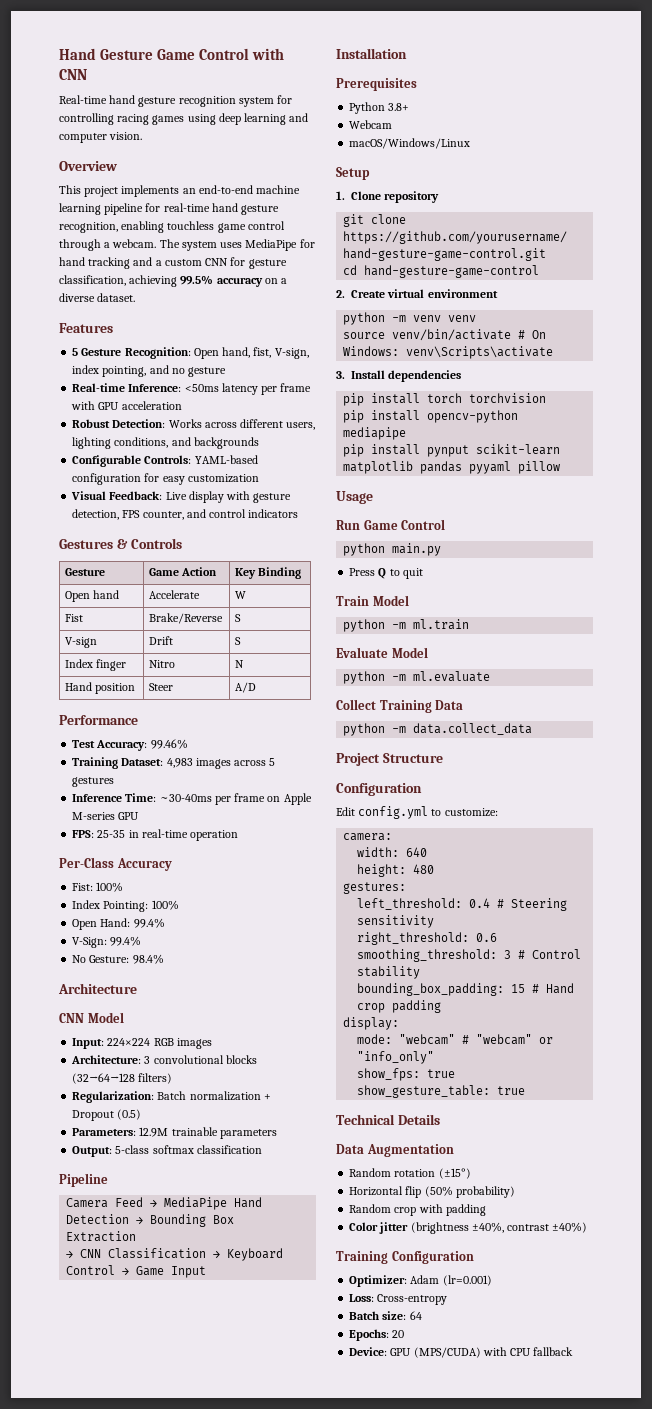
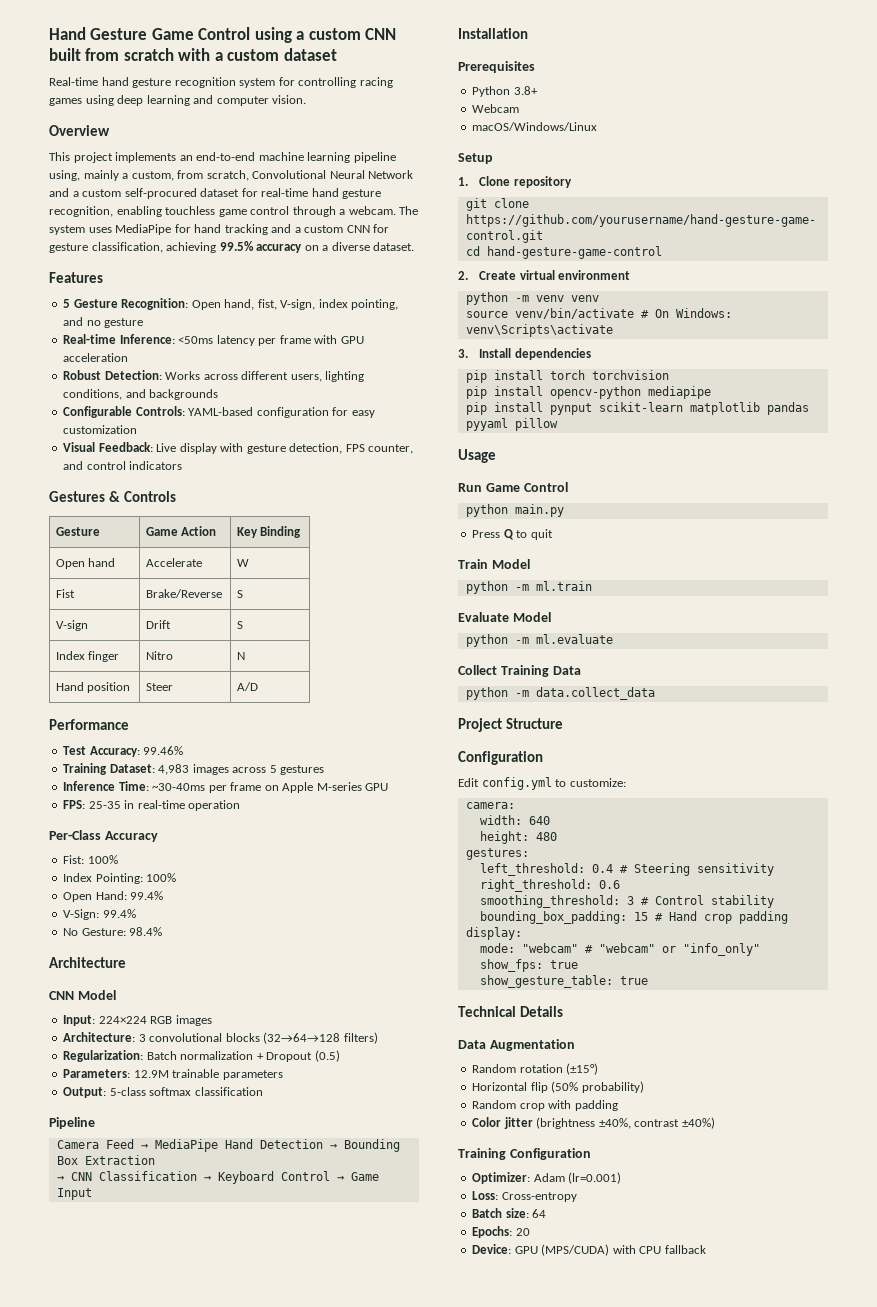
- Hand Gesture Game Control with CNN
+ Hand Gesture Game Control using a custom CNN built from scratch with a custom dataset
- This project implements an end-to-end machine learning pipeline for real-time hand gesture recognition, enabling touchless game control through a webcam.
+ This project implements an end-to-end machine learning pipeline using, mainly a custom, from scratch, Convolutional Neural Network and a custom self-procured dataset for real-time hand gesture recognition, enabling touchless game control through a webcam.

